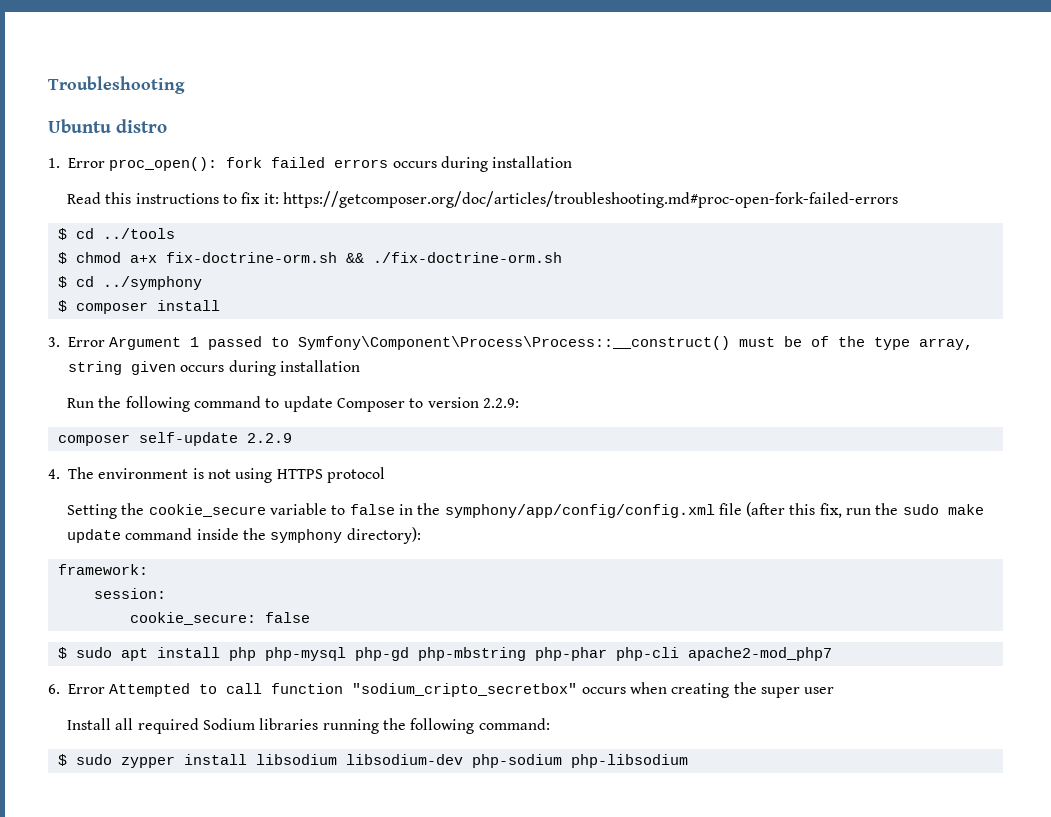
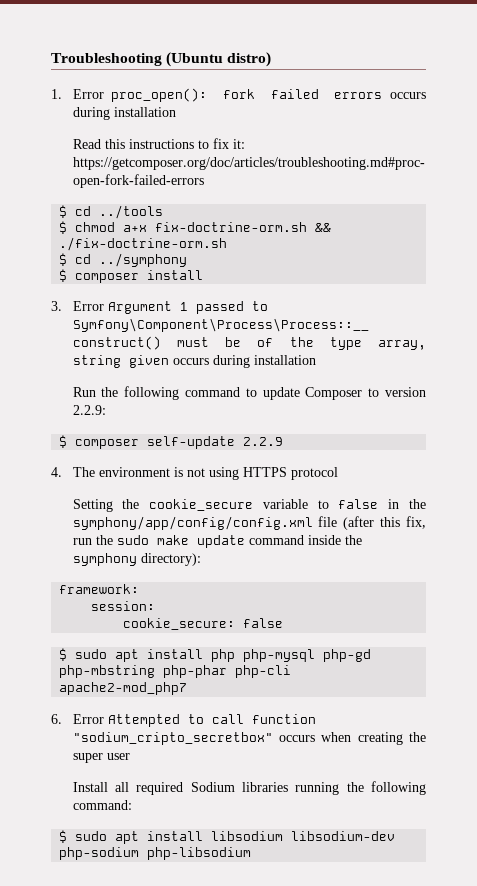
- Troubleshooting
- Ubuntu distro
+ Troubleshooting (Ubuntu distro)
- composer self-update 2.2.9
+ $ composer self-update 2.2.9
- $ sudo zypper install libsodium libsodium-dev php-sodium php-libsodium
+ $ sudo apt install libsodium libsodium-dev php-sodium php-libsodium

